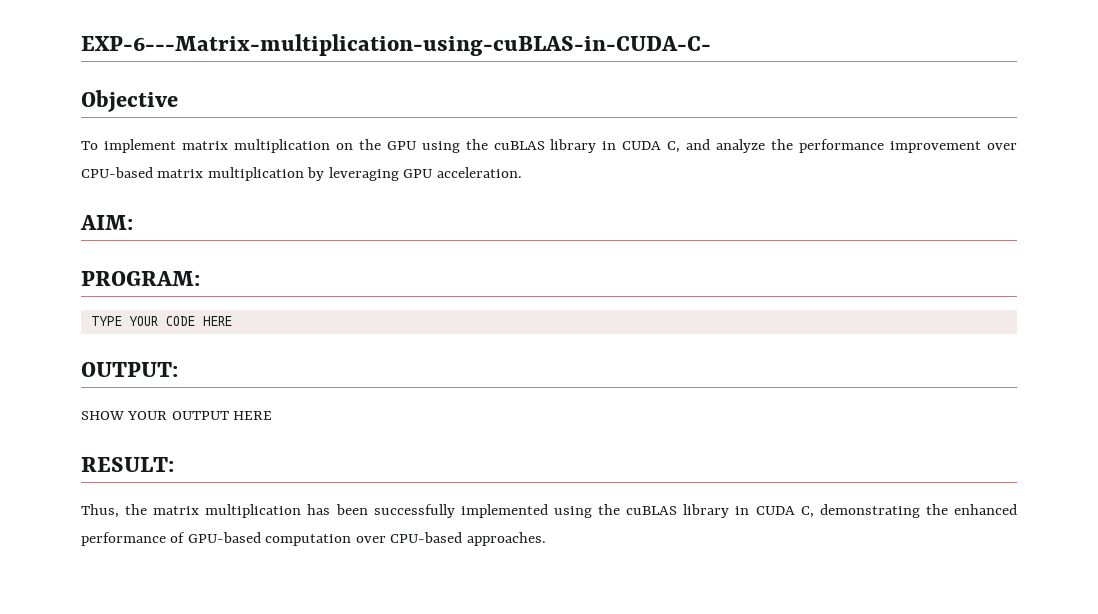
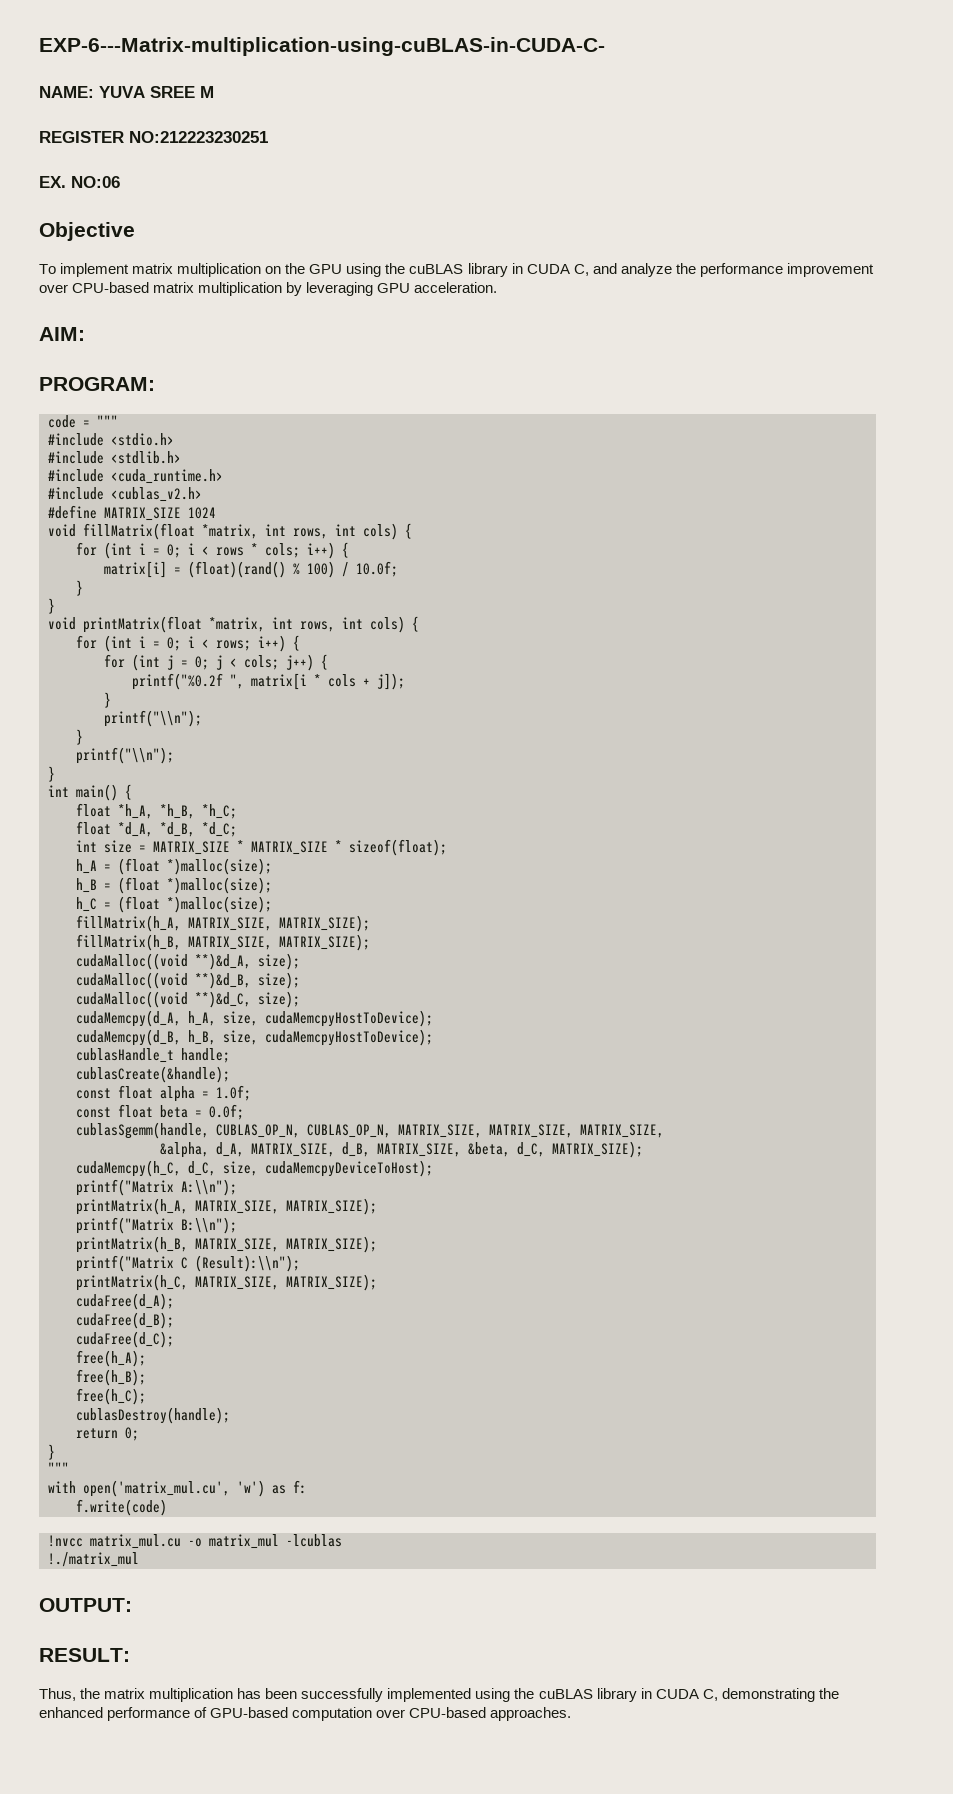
+ NAME: YUVA SREE M
+ REGISTER NO:212223230251
+ EX. NO:06
- TYPE YOUR CODE HERE
+ code = """
+ #include <stdio.h>
+ #include <stdlib.h>
+ #include <cuda_runtime.h>
+ #include <cublas_v2.h>
+ #define MATRIX_SIZE 1024
+ void fillMatrix(float *matrix, int rows, int cols) {
+ for (int i = 0; i < rows * cols; i++) {
+ matrix[i] = (float)(rand() % 100) / 10.0f;
+ }
+ }
+ void printMatrix(float *matrix, int rows, int cols) {
+ for (int i = 0; i < rows; i++) {
+ for (int j = 0; j < cols; j++) {
+ printf("%0.2f ", matrix[i * cols + j]);
+ }
+ printf("\\n");
+ }
+ printf("\\n");
+ }
+ int main() {
+ float *h_A, *h_B, *h_C;
+ float *d_A, *d_B, *d_C;
+ int size = MATRIX_SIZE * MATRIX_SIZE * sizeof(float);
+ h_A = (float *)malloc(size);
+ h_B = (float *)malloc(size);
+ h_C = (float *)malloc(size);
+ fillMatrix(h_A, MATRIX_SIZE, MATRIX_SIZE);
+ fillMatrix(h_B, MATRIX_SIZE, MATRIX_SIZE);
+ cudaMalloc((void **)&d_A, size);
+ cudaMalloc((void **)&d_B, size);
+ cudaMalloc((void **)&d_C, size);
+ cudaMemcpy(d_A, h_A, size, cudaMemcpyHostToDevice);
+ cudaMemcpy(d_B, h_B, size, cudaMemcpyHostToDevice);
+ cublasHandle_t handle;
+ cublasCreate(&handle);
+ const float alpha = 1.0f;
+ const float beta = 0.0f;
+ cublasSgemm(handle, CUBLAS_OP_N, CUBLAS_OP_N, MATRIX_SIZE, MATRIX_SIZE, MATRIX_SIZE,
+ &alpha, d_A, MATRIX_SIZE, d_B, MATRIX_SIZE, &beta, d_C, MATRIX_SIZE);
+ cudaMemcpy(h_C, d_C, size, cudaMemcpyDeviceToHost);
+ printf("Matrix A:\\n");
+ printMatrix(h_A, MATRIX_SIZE, MATRIX_SIZE);
+ printf("Matrix B:\\n");
+ printMatrix(h_B, MATRIX_SIZE, MATRIX_SIZE);
+ printf("Matrix C (Result):\\n");
+ printMatrix(h_C, MATRIX_SIZE, MATRIX_SIZE);
+ cudaFree(d_A);
+ cudaFree(d_B);
+ cudaFree(d_C);
+ free(h_A);
+ free(h_B);
+ free(h_C);
+ cublasDestroy(handle);
+ return 0;
+ }
+ """
+ with open('matrix_mul.cu', 'w') as f:
+ f.write(code)
+ !nvcc matrix_mul.cu -o matrix_mul -lcublas
+ !./matrix_mul
  OUTPUT:
- SHOW YOUR OUTPUT HERE

